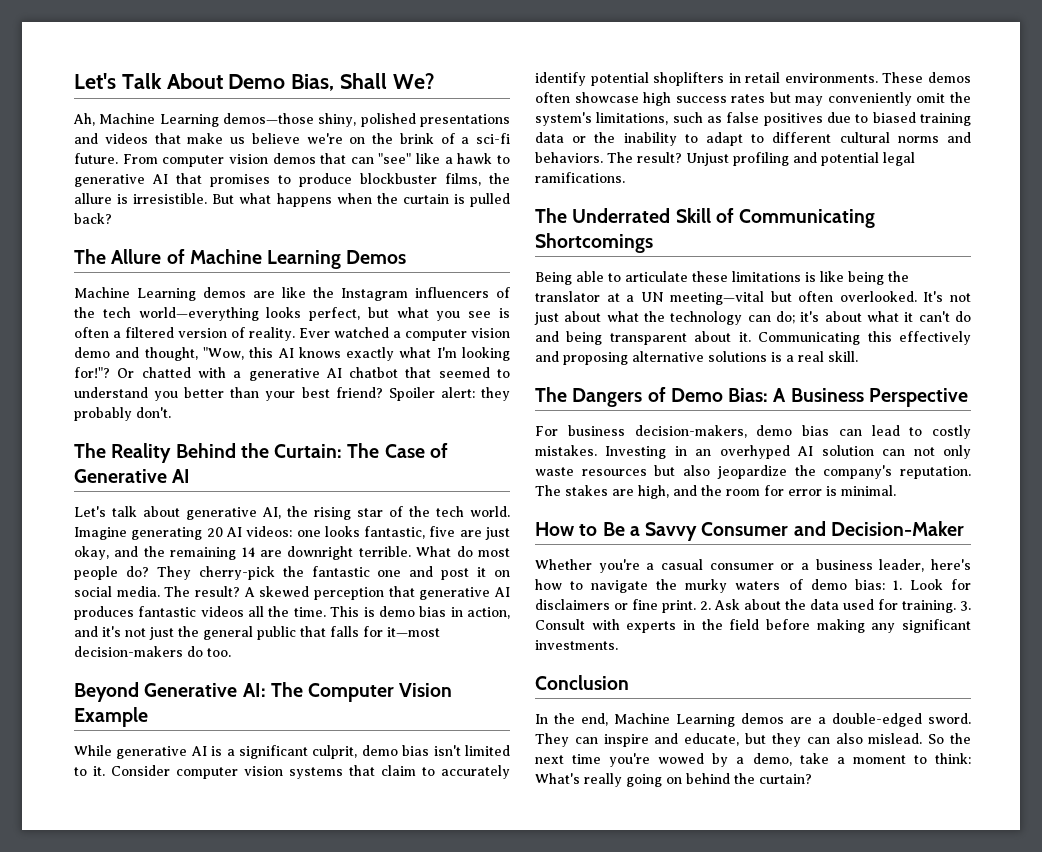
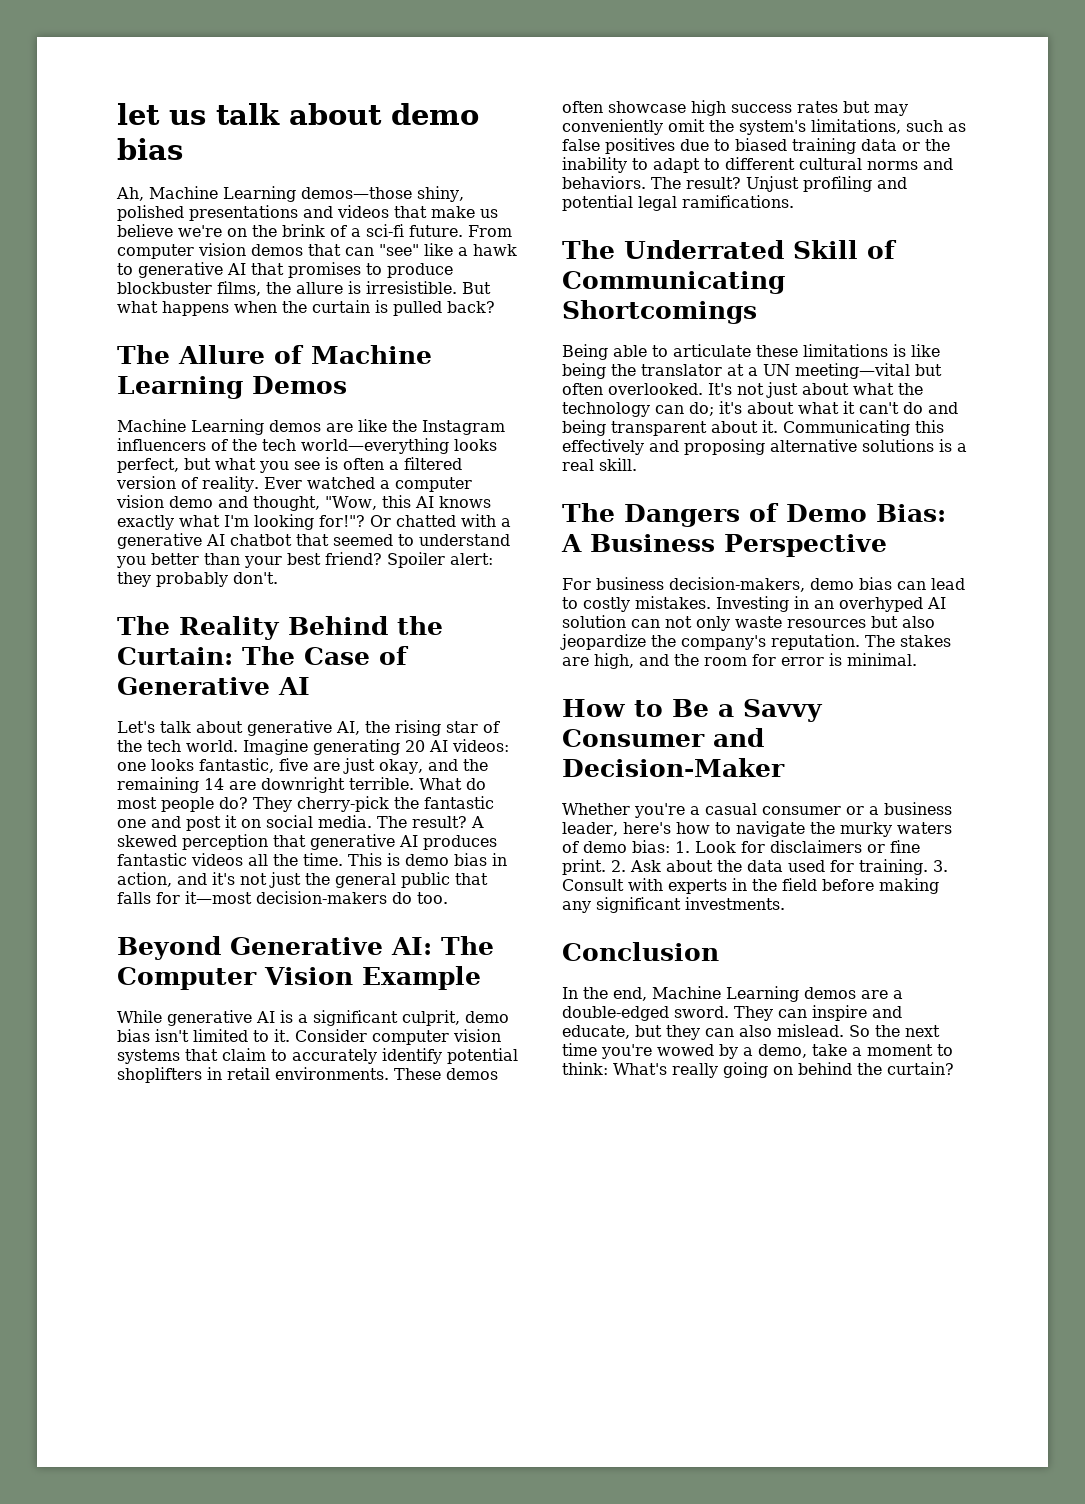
- Let's Talk About Demo Bias, Shall We?
+ let us talk about demo bias

